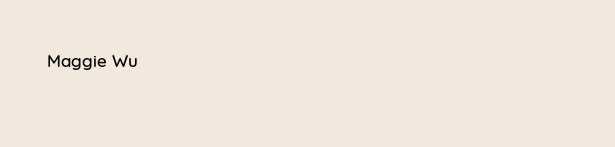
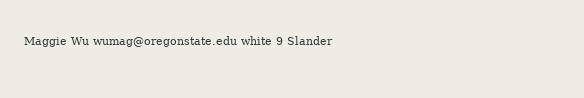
- Maggie Wu
+ Maggie Wu wumag@oregonstate.edu white 9 Slander

